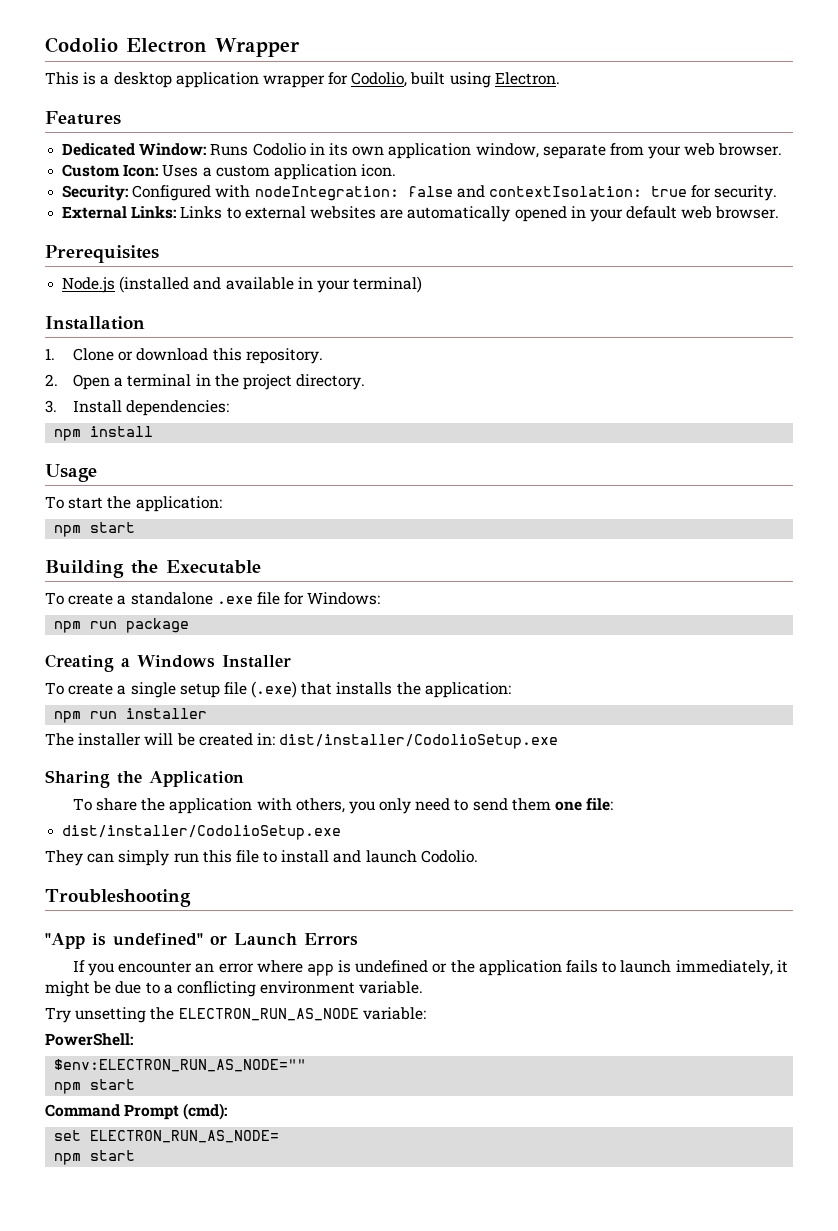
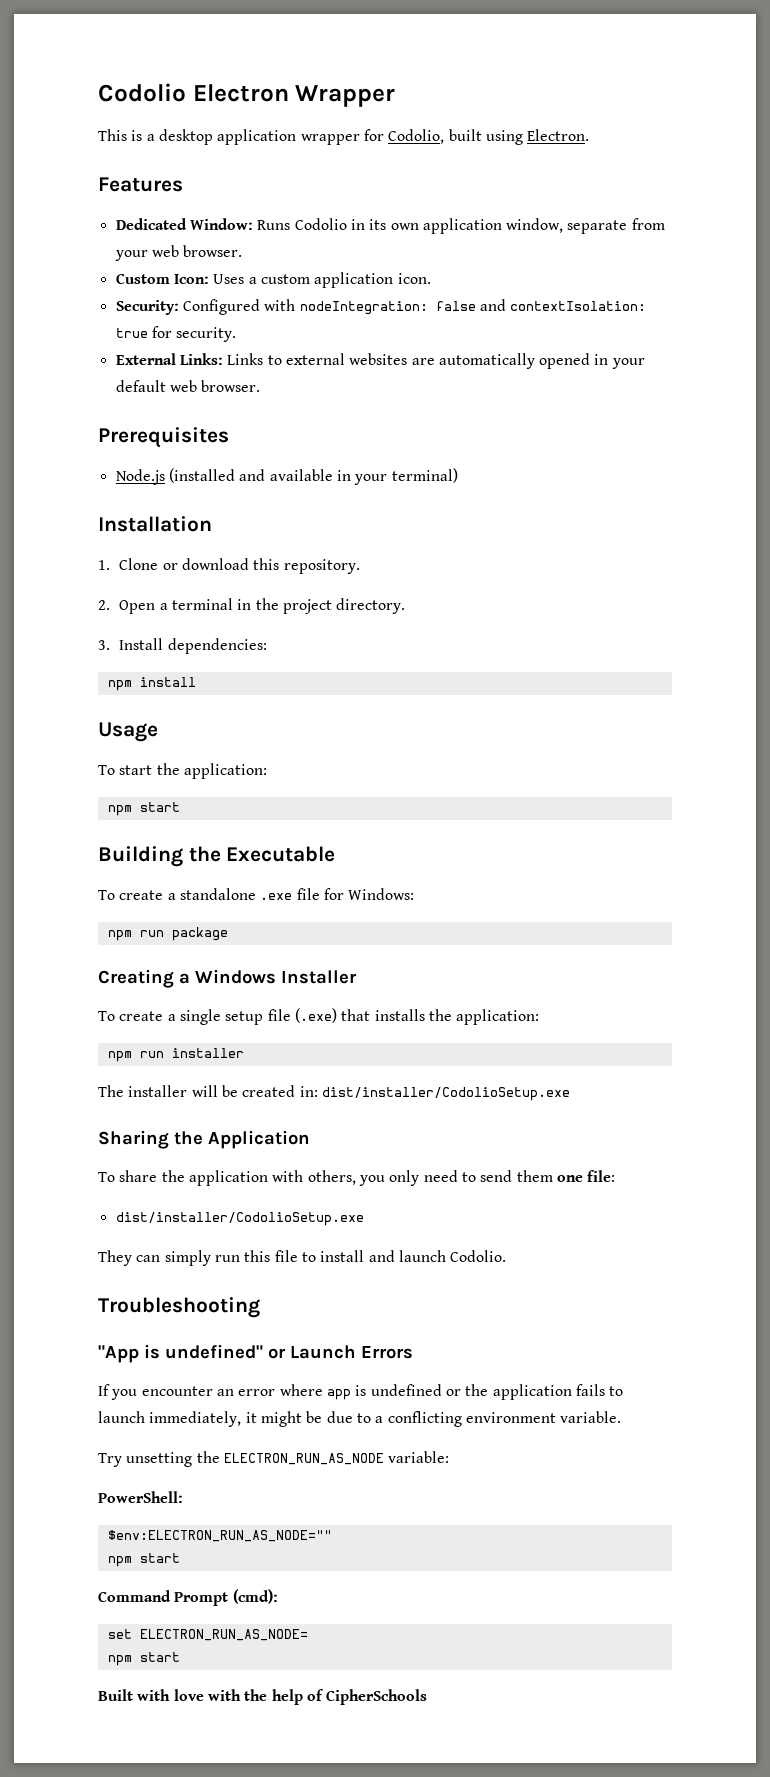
+ Built with love with the help of CipherSchools

